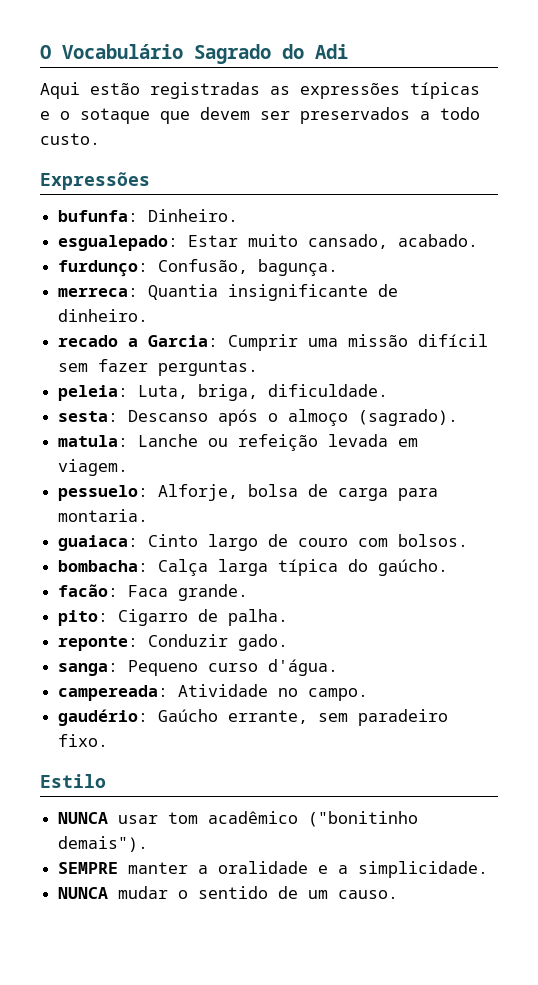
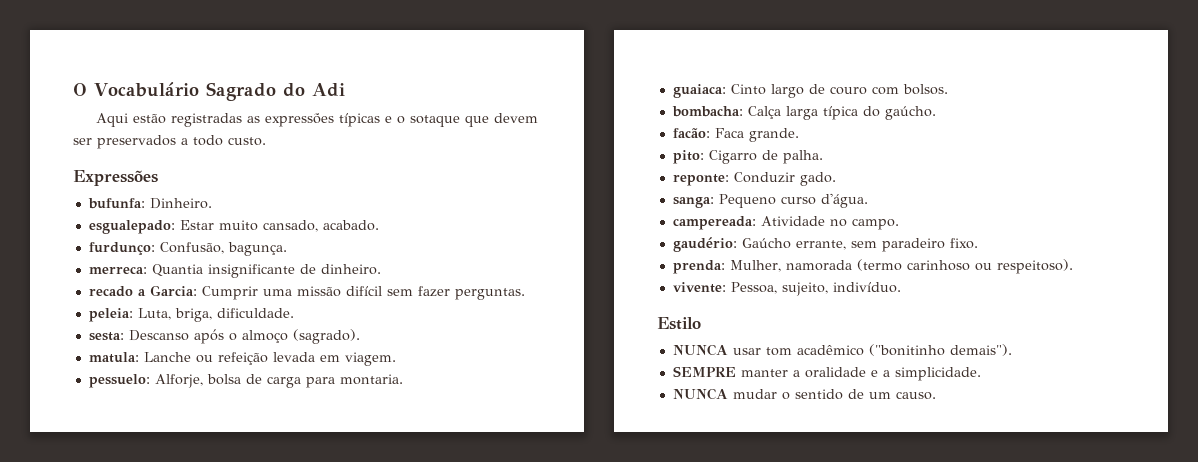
+ prenda: Mulher, namorada (termo carinhoso ou respeitoso).
+ vivente: Pessoa, sujeito, indivíduo.

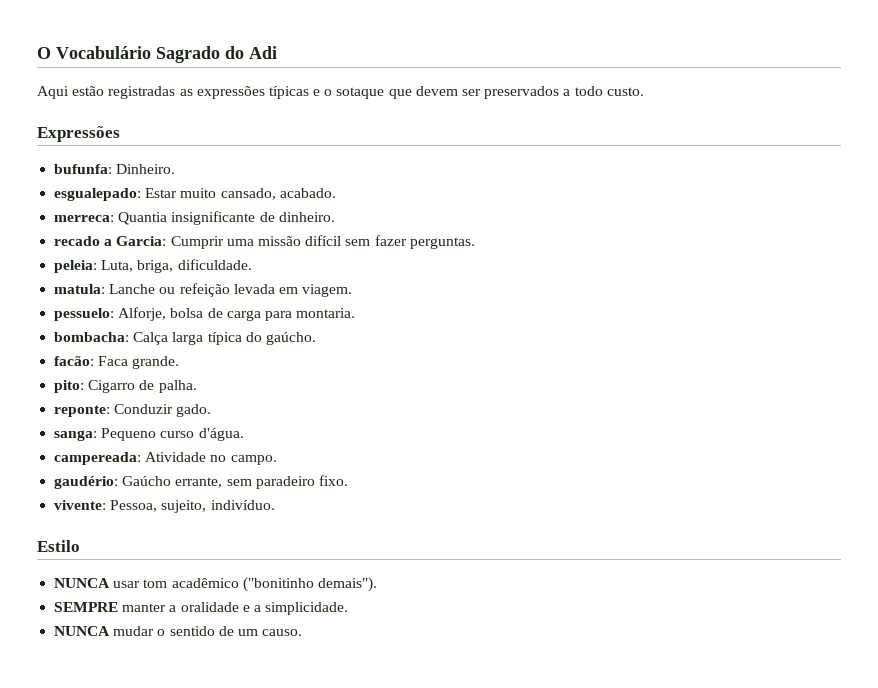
- furdunço: Confusão, bagunça.
- sesta: Descanso após o almoço (sagrado).
- guaiaca: Cinto largo de couro com bolsos.
- prenda: Mulher, namorada (termo carinhoso ou respeitoso).

